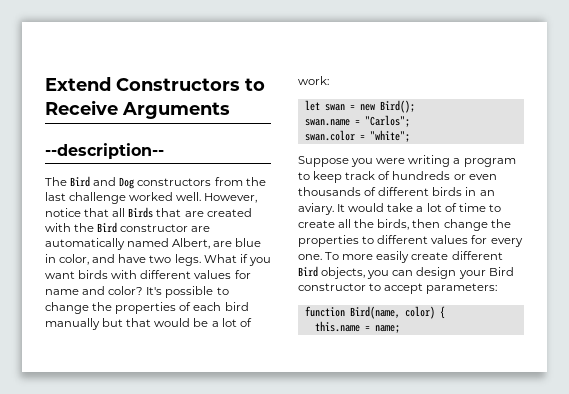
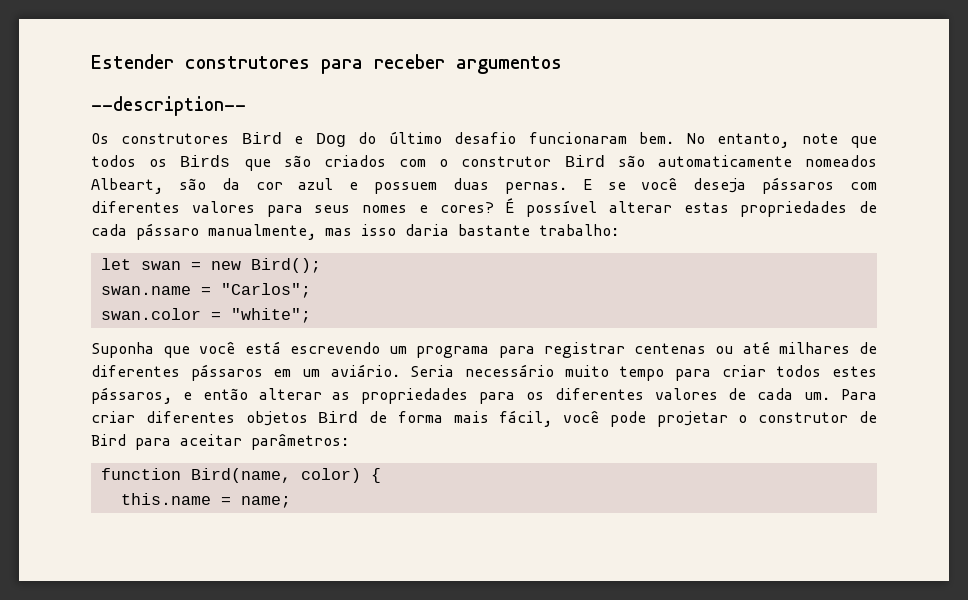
- Extend Constructors to Receive Arguments
+ Estender construtores para receber argumentos
  --description--
- The Bird and Dog constructors from the last challenge worked well. However, notice that all Birds that are created with the Bird constructor are automatically named Albert, are blue in color, and have two legs. What if you want birds with different values for name and color? It's possible to change the properties of each bird manually but that would be a lot of work:
+ Os construtores Bird e Dog do último desafio funcionaram bem. No entanto, note que todos os Birds que são criados com o construtor Bird são automaticamente nomeados Albeart, são da cor azul e possuem duas pernas. E se você deseja pássaros com diferentes valores para seus nomes e cores? É possível alterar estas propriedades de cada pássaro manualmente, mas isso daria bastante trabalho:
- Suppose you were writing a program to keep track of hundreds or even thousands of different birds in an aviary. It would take a lot of time to create all the birds, then change the properties to different values for every one. To more easily create different Bird objects, you can design your Bird constructor to accept parameters:
+ Suponha que você está escrevendo um programa para registrar centenas ou até milhares de diferentes pássaros em um aviário. Seria necessário muito tempo para criar todos estes pássaros, e então alterar as propriedades para os diferentes valores de cada um. Para criar diferentes objetos Bird de forma mais fácil, você pode projetar o construtor de Bird para aceitar parâmetros:

